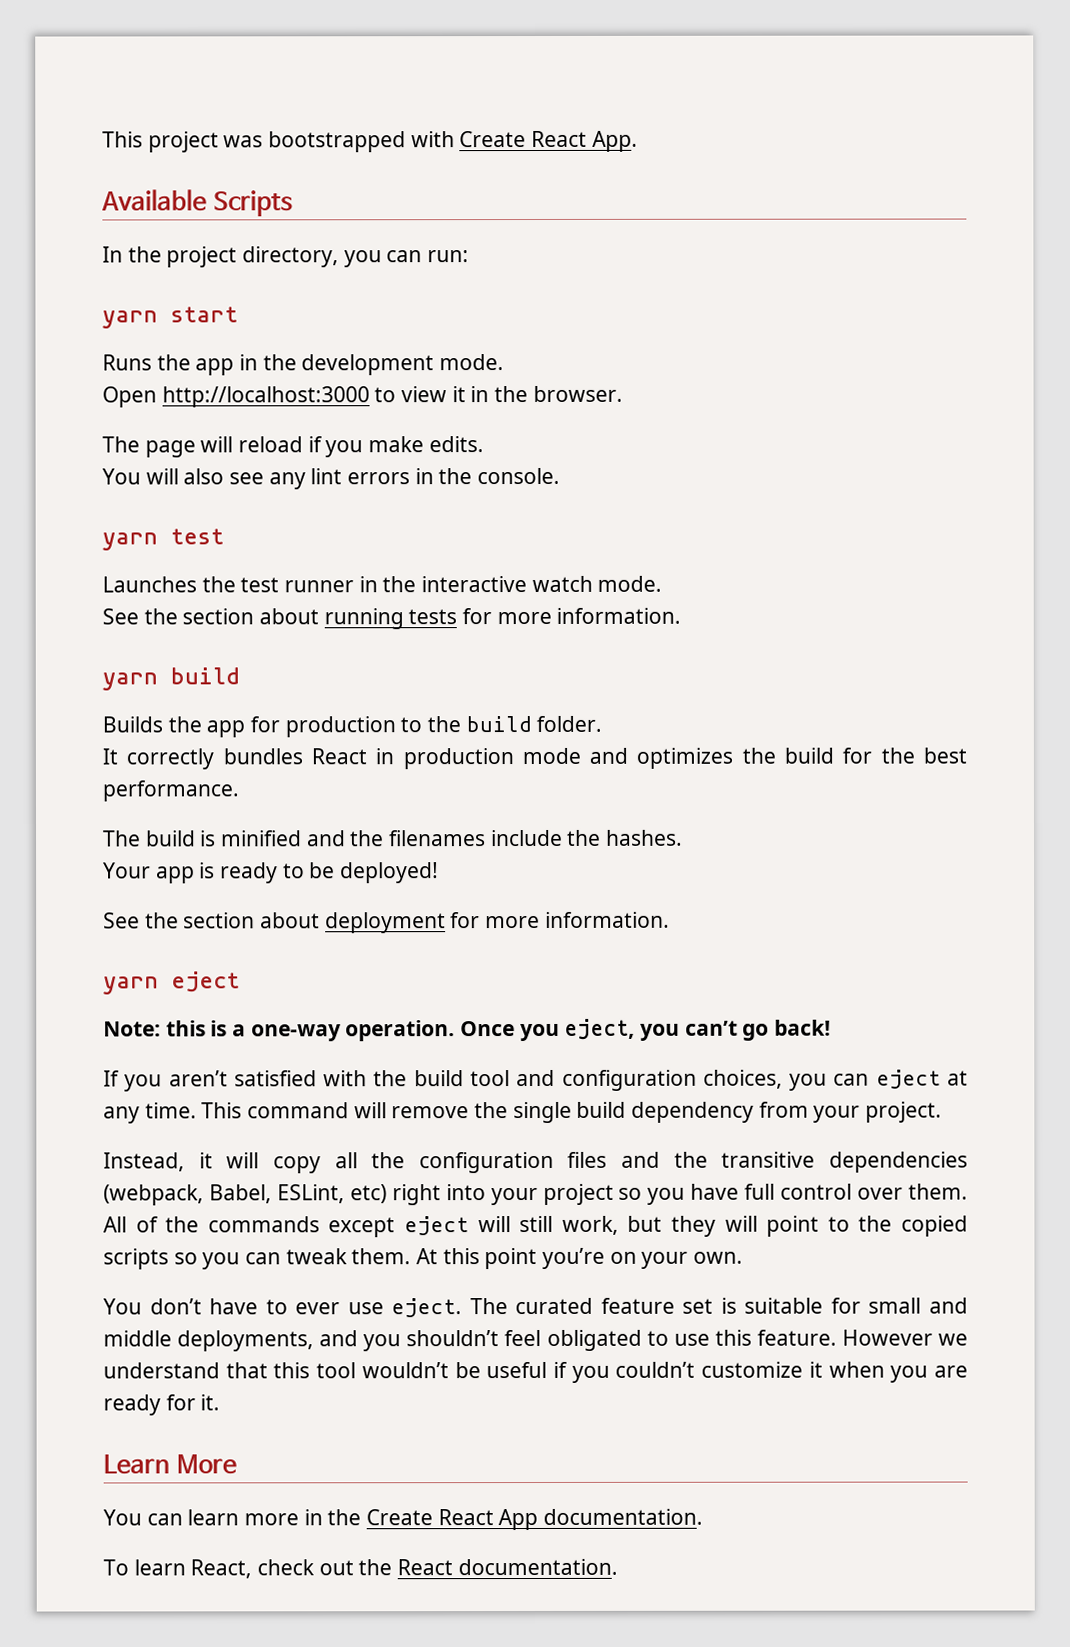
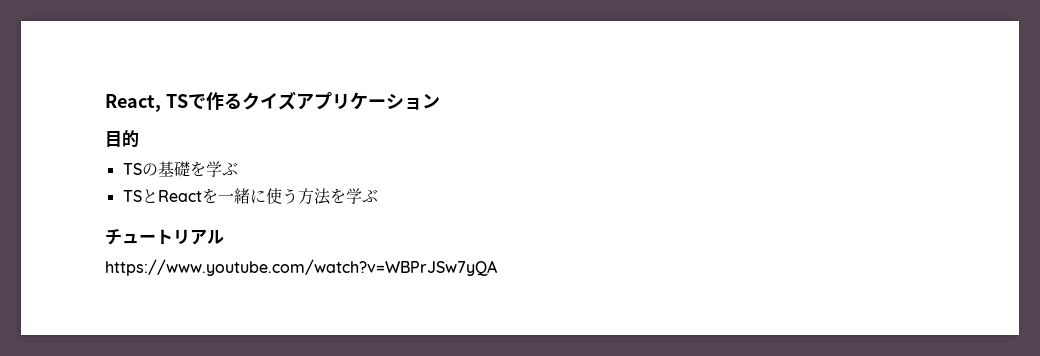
- This project was bootstrapped with Create React App.
- Available Scripts
- In the project directory, you can run:
- yarn start
- Runs the app in the development mode.
- Open http://localhost:3000 to view it in the browser.
- The page will reload if you make edits.
- You will also see any lint errors in the console.
- yarn test
- Launches the test runner in the interactive watch mode.
- See the section about running tests for more information.
- yarn build
- Builds the app for production to the build folder.
- It correctly bundles React in production mode and optimizes the build for the best performance.
- The build is minified and the filenames include the hashes.
- Your app is ready to be deployed!
- See the section about deployment for more information.
- yarn eject
- Note: this is a one-way operation. Once you eject, you can’t go back!
- If you aren’t satisfied with the build tool and configuration choices, you can eject at any time. This command will remove the single build dependency from your project.
- Instead, it will copy all the configuration files and the transitive dependencies (webpack, Babel, ESLint, etc) right into your project so you have full control over them. All of the commands except eject will still work, but they will point to the copied scripts so you can tweak them. At this point you’re on your own.
- You don’t have to ever use eject. The curated feature set is suitable for small and middle deployments, and you shouldn’t feel obligated to use this feature. However we understand that this tool wouldn’t be useful if you couldn’t customize it when you are ready for it.
- Learn More
- You can learn more in the Create React App documentation.
- To learn React, check out the React documentation.
+ React, TSで作るクイズアプリケーション
+ 目的
+ TSの基礎を学ぶ
+ TSとReactを一緒に使う方法を学ぶ
+ チュートリアル
+ https://www.youtube.com/watch?v=WBPrJSw7yQA

